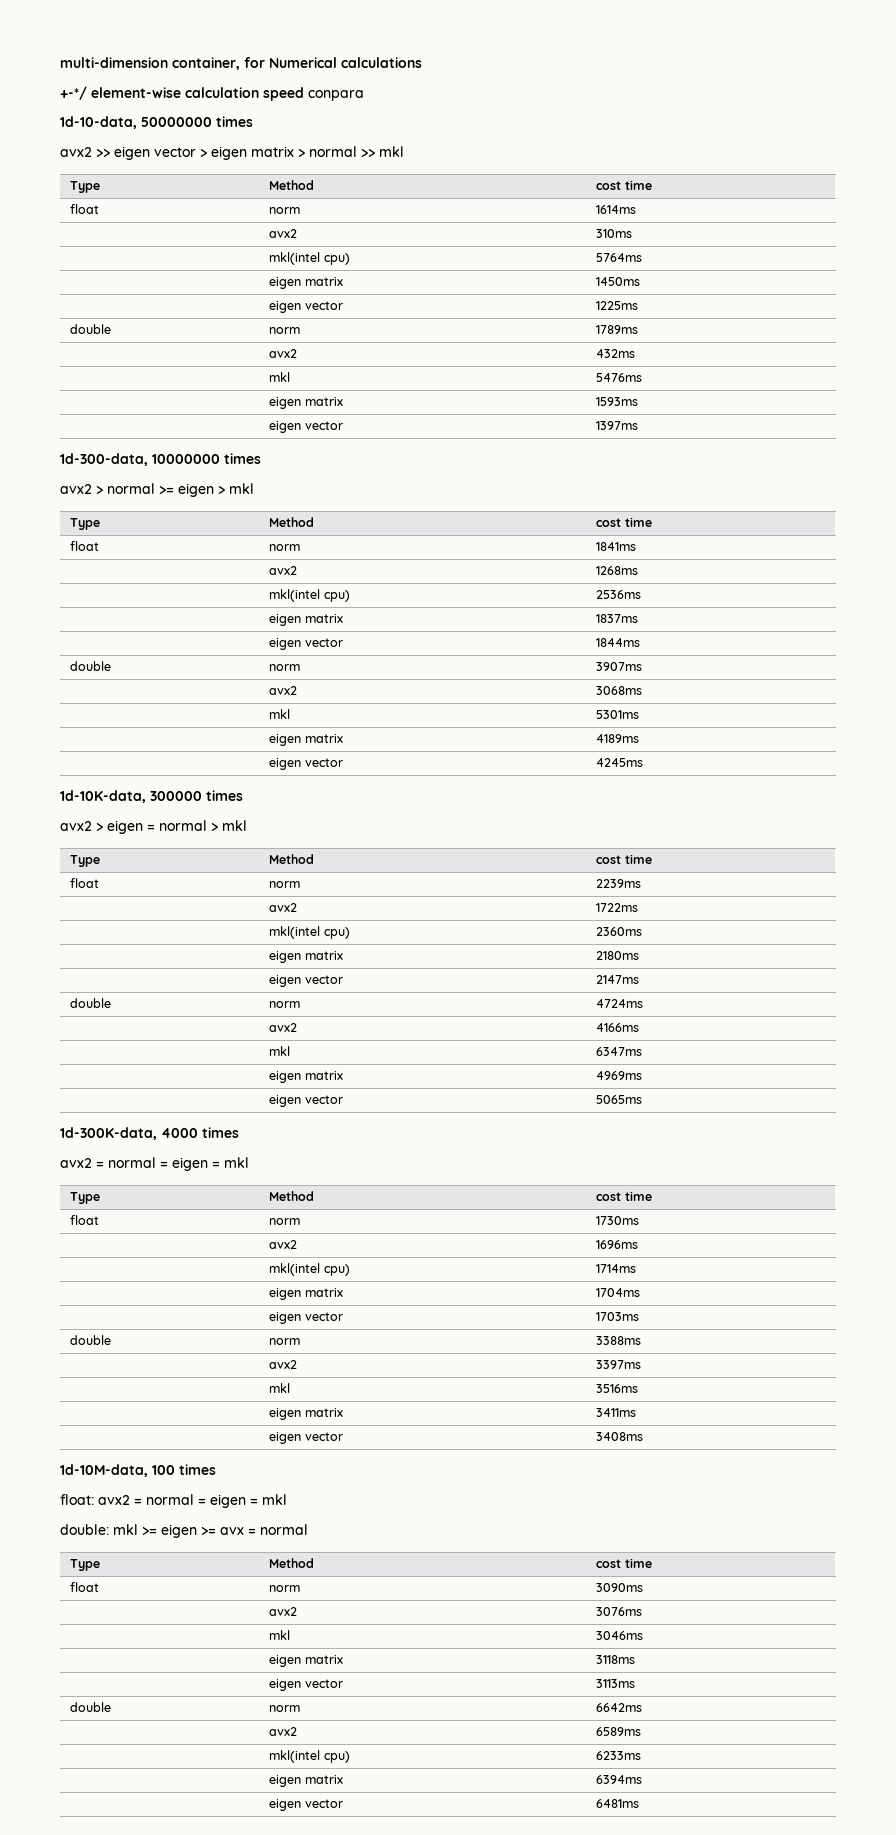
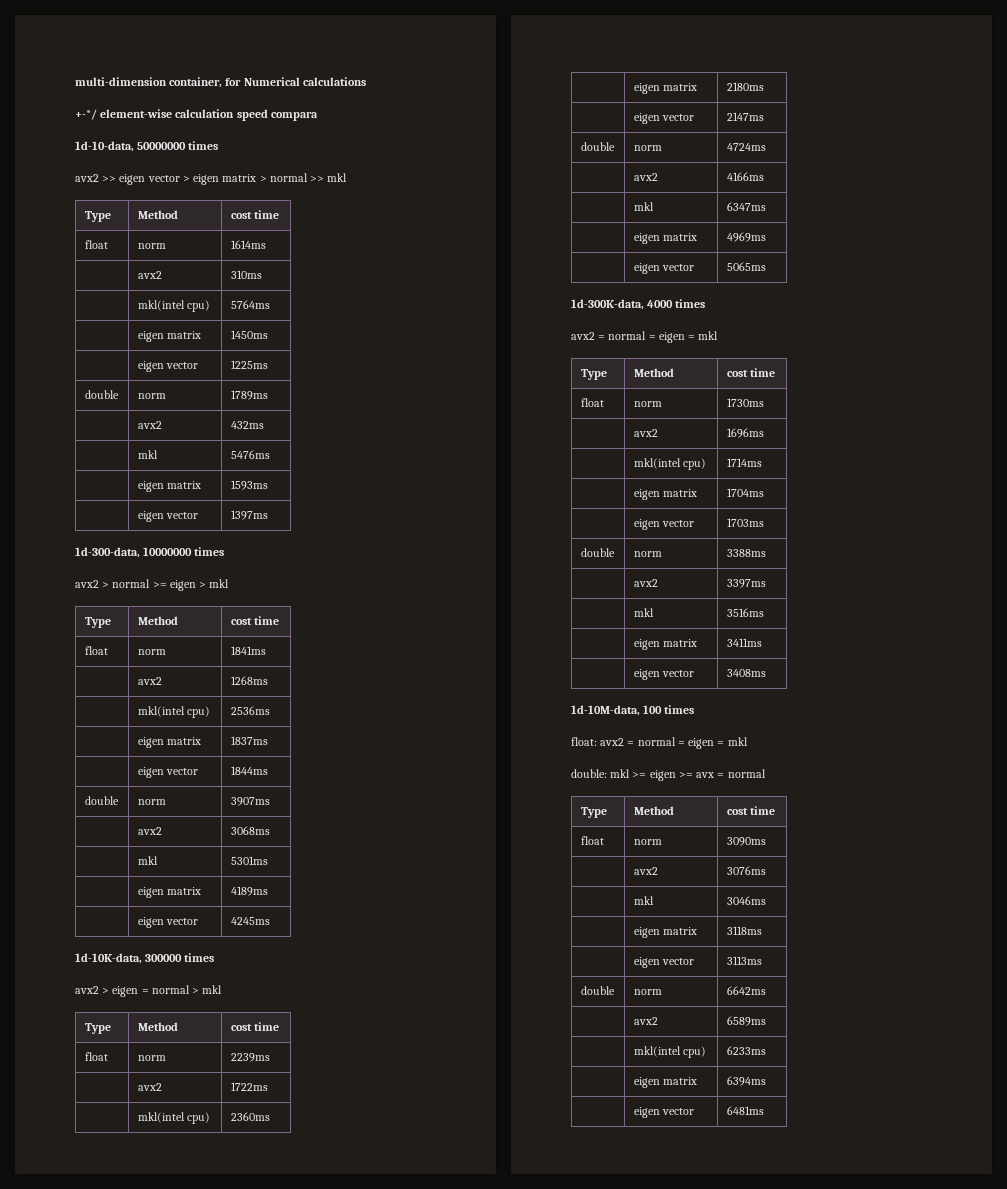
- +-*/ element-wise calculation speed conpara
+ +-*/ element-wise calculation speed compara

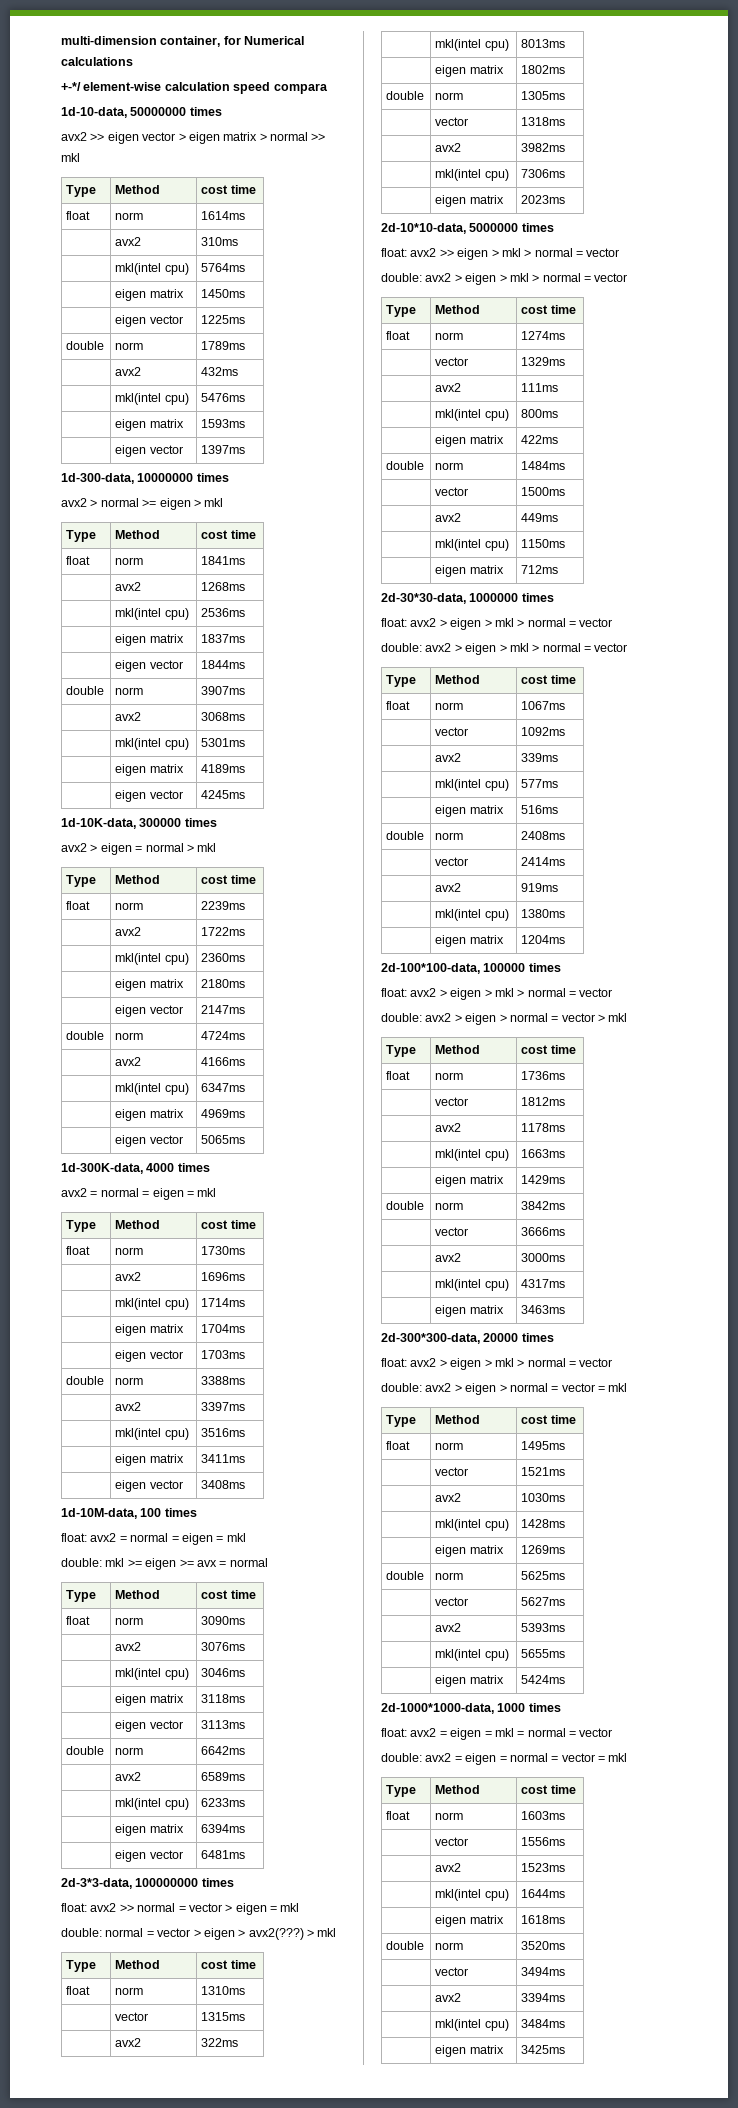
- | mkl | 5476ms
+ | mkl(intel cpu) | 5476ms
- | mkl | 5301ms
+ | mkl(intel cpu) | 5301ms
- | mkl | 6347ms
+ | mkl(intel cpu) | 6347ms
- | mkl | 3516ms
+ | mkl(intel cpu) | 3516ms
- | mkl | 3046ms
+ | mkl(intel cpu) | 3046ms
+ 2d-3*3-data, 100000000 times
+ float: avx2 >> normal = vector > eigen = mkl
+ double: normal = vector > eigen > avx2(???) > mkl
+ Type | Method | cost time
+ float | norm | 1310ms
+ | vector | 1315ms
+ | avx2 | 322ms
+ | mkl(intel cpu) | 8013ms
+ | eigen matrix | 1802ms
+ double | norm | 1305ms
+ | vector | 1318ms
+ | avx2 | 3982ms
+ | mkl(intel cpu) | 7306ms
+ | eigen matrix | 2023ms
+ 2d-10*10-data, 5000000 times
+ float: avx2 >> eigen > mkl > normal = vector
+ double: avx2 > eigen > mkl > normal = vector
+ Type | Method | cost time
+ float | norm | 1274ms
+ | vector | 1329ms
+ | avx2 | 111ms
+ | mkl(intel cpu) | 800ms
+ | eigen matrix | 422ms
+ double | norm | 1484ms
+ | vector | 1500ms
+ | avx2 | 449ms
+ | mkl(intel cpu) | 1150ms
+ | eigen matrix | 712ms
+ 2d-30*30-data, 1000000 times
+ float: avx2 > eigen > mkl > normal = vector
+ double: avx2 > eigen > mkl > normal = vector
+ Type | Method | cost time
+ float | norm | 1067ms
+ | vector | 1092ms
+ | avx2 | 339ms
+ | mkl(intel cpu) | 577ms
+ | eigen matrix | 516ms
+ double | norm | 2408ms
+ | vector | 2414ms
+ | avx2 | 919ms
+ | mkl(intel cpu) | 1380ms
+ | eigen matrix | 1204ms
+ 2d-100*100-data, 100000 times
+ float: avx2 > eigen > mkl > normal = vector
+ double: avx2 > eigen > normal = vector > mkl
+ Type | Method | cost time
+ float | norm | 1736ms
+ | vector | 1812ms
+ | avx2 | 1178ms
+ | mkl(intel cpu) | 1663ms
+ | eigen matrix | 1429ms
+ double | norm | 3842ms
+ | vector | 3666ms
+ | avx2 | 3000ms
+ | mkl(intel cpu) | 4317ms
+ | eigen matrix | 3463ms
+ 2d-300*300-data, 20000 times
+ float: avx2 > eigen > mkl > normal = vector
+ double: avx2 > eigen > normal = vector = mkl
+ Type | Method | cost time
+ float | norm | 1495ms
+ | vector | 1521ms
+ | avx2 | 1030ms
+ | mkl(intel cpu) | 1428ms
+ | eigen matrix | 1269ms
+ double | norm | 5625ms
+ | vector | 5627ms
+ | avx2 | 5393ms
+ | mkl(intel cpu) | 5655ms
+ | eigen matrix | 5424ms
+ 2d-1000*1000-data, 1000 times
+ float: avx2 = eigen = mkl = normal = vector
+ double: avx2 = eigen = normal = vector = mkl
+ Type | Method | cost time
+ float | norm | 1603ms
+ | vector | 1556ms
+ | avx2 | 1523ms
+ | mkl(intel cpu) | 1644ms
+ | eigen matrix | 1618ms
+ double | norm | 3520ms
+ | vector | 3494ms
+ | avx2 | 3394ms
+ | mkl(intel cpu) | 3484ms
+ | eigen matrix | 3425ms

